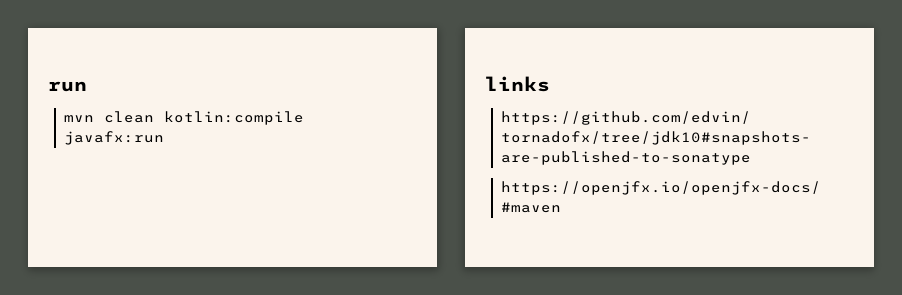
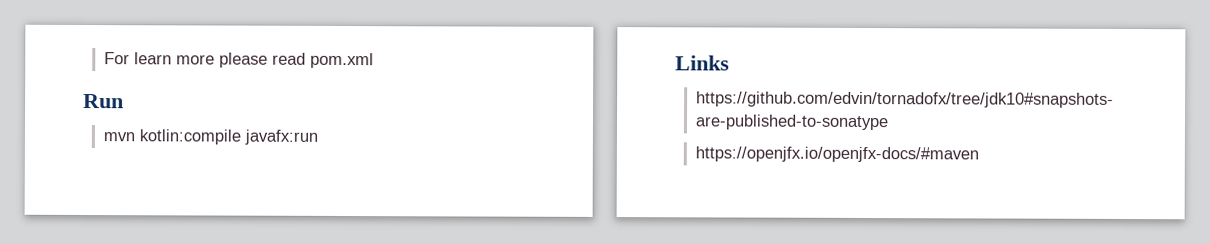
- run
+ For learn more please read pom.xml
+ Run
- mvn clean kotlin:compile javafx:run
+ mvn kotlin:compile javafx:run
- links
+ Links

